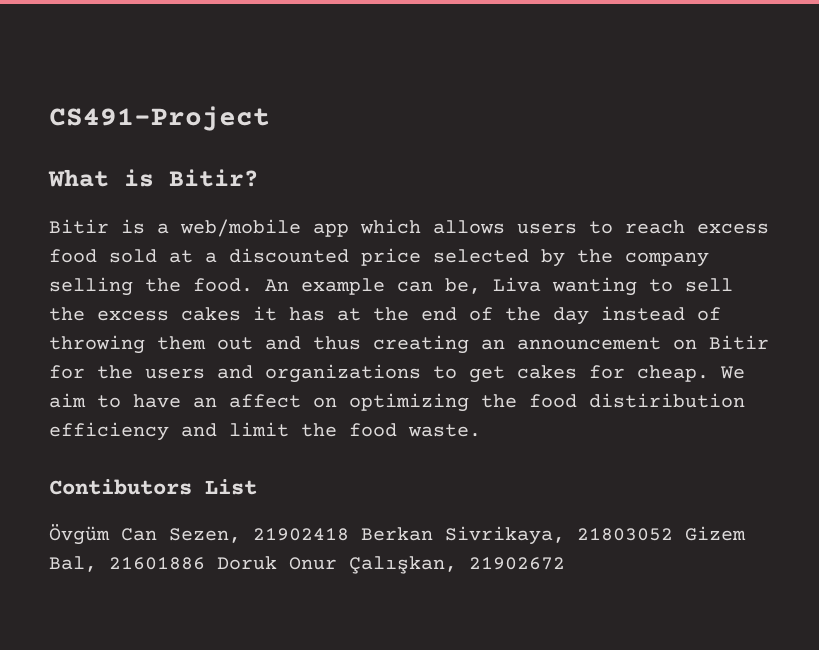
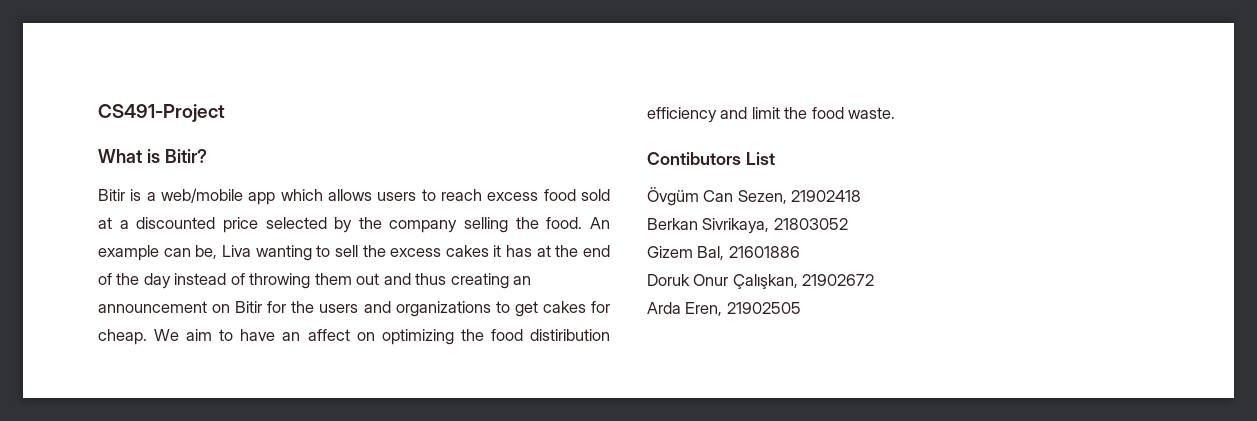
- Övgüm Can Sezen, 21902418 Berkan Sivrikaya, 21803052 Gizem Bal, 21601886 Doruk Onur Çalışkan, 21902672
+ Övgüm Can Sezen, 21902418
+ Berkan Sivrikaya, 21803052
+ Gizem Bal, 21601886
+ Doruk Onur Çalışkan, 21902672
+ Arda Eren, 21902505

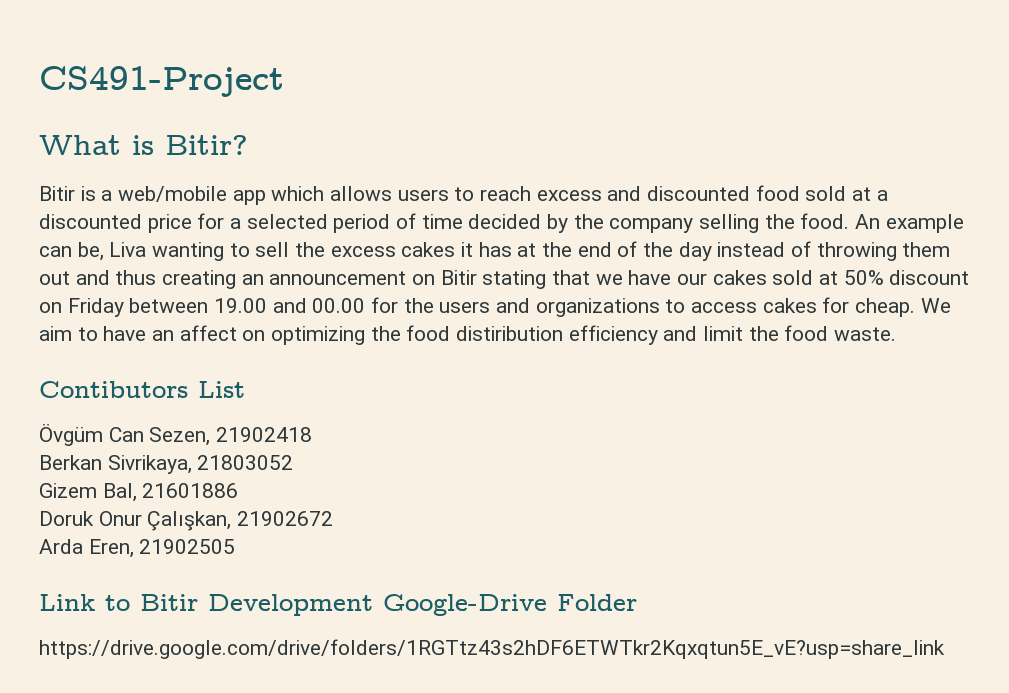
- Bitir is a web/mobile app which allows users to reach excess food sold at a discounted price selected by the company selling the food.
+ Bitir is a web/mobile app which allows users to reach excess and discounted food sold at a discounted price for a selected period of time decided by the company selling the food.
- An example can be, Liva wanting to sell the excess cakes it has at the end of the day instead of throwing them out and thus creating an announcement on Bitir for the users and organizations to get cakes for cheap.
+ An example can be, Liva wanting to sell the excess cakes it has at the end of the day instead of throwing them out and thus creating an announcement on Bitir stating that we have our cakes sold at 50% discount on Friday between 19.00 and 00.00 for the users and organizations to access cakes for cheap.
+ Link to Bitir Development Google-Drive Folder
+ https://drive.google.com/drive/folders/1RGTtz43s2hDF6ETWTkr2Kqxqtun5E_vE?usp=share_link

